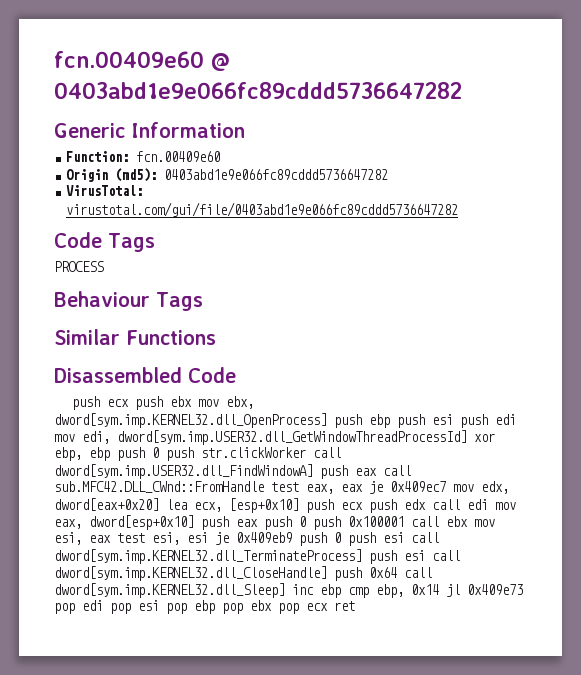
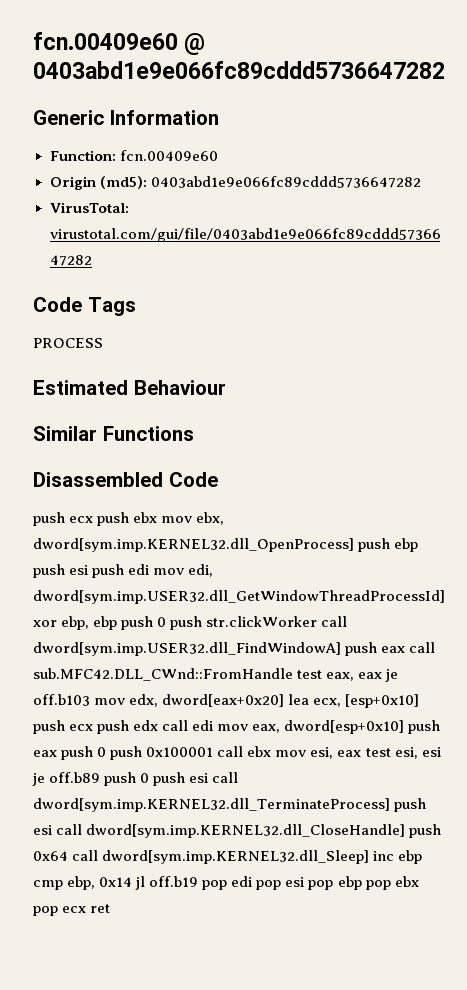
- Behaviour Tags
+ Estimated Behaviour
- push ecx push ebx mov ebx, dword[sym.imp.KERNEL32.dll_OpenProcess] push ebp push esi push edi mov edi, dword[sym.imp.USER32.dll_GetWindowThreadProcessId] xor ebp, ebp push 0 push str.clickWorker call dword[sym.imp.USER32.dll_FindWindowA] push eax call sub.MFC42.DLL_CWnd::FromHandle test eax, eax je 0x409ec7 mov edx, dword[eax+0x20] lea ecx, [esp+0x10] push ecx push edx call edi mov eax, dword[esp+0x10] push eax push 0 push 0x100001 call ebx mov esi, eax test esi, esi je 0x409eb9 push 0 push esi call dword[sym.imp.KERNEL32.dll_TerminateProcess] push esi call dword[sym.imp.KERNEL32.dll_CloseHandle] push 0x64 call dword[sym.imp.KERNEL32.dll_Sleep] inc ebp cmp ebp, 0x14 jl 0x409e73 pop edi pop esi pop ebp pop ebx pop ecx ret
+ push ecx push ebx mov ebx, dword[sym.imp.KERNEL32.dll_OpenProcess] push ebp push esi push edi mov edi, dword[sym.imp.USER32.dll_GetWindowThreadProcessId] xor ebp, ebp push 0 push str.clickWorker call dword[sym.imp.USER32.dll_FindWindowA] push eax call sub.MFC42.DLL_CWnd::FromHandle test eax, eax je off.b103 mov edx, dword[eax+0x20] lea ecx, [esp+0x10] push ecx push edx call edi mov eax, dword[esp+0x10] push eax push 0 push 0x100001 call ebx mov esi, eax test esi, esi je off.b89 push 0 push esi call dword[sym.imp.KERNEL32.dll_TerminateProcess] push esi call dword[sym.imp.KERNEL32.dll_CloseHandle] push 0x64 call dword[sym.imp.KERNEL32.dll_Sleep] inc ebp cmp ebp, 0x14 jl off.b19 pop edi pop esi pop ebp pop ebx pop ecx ret

